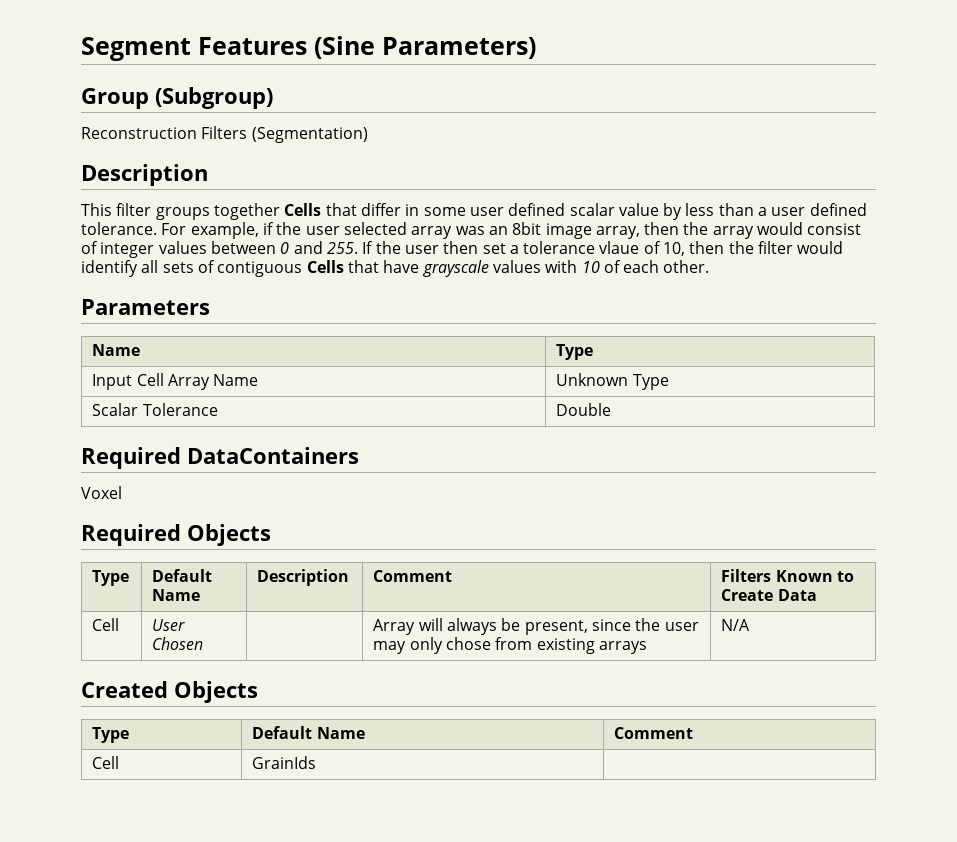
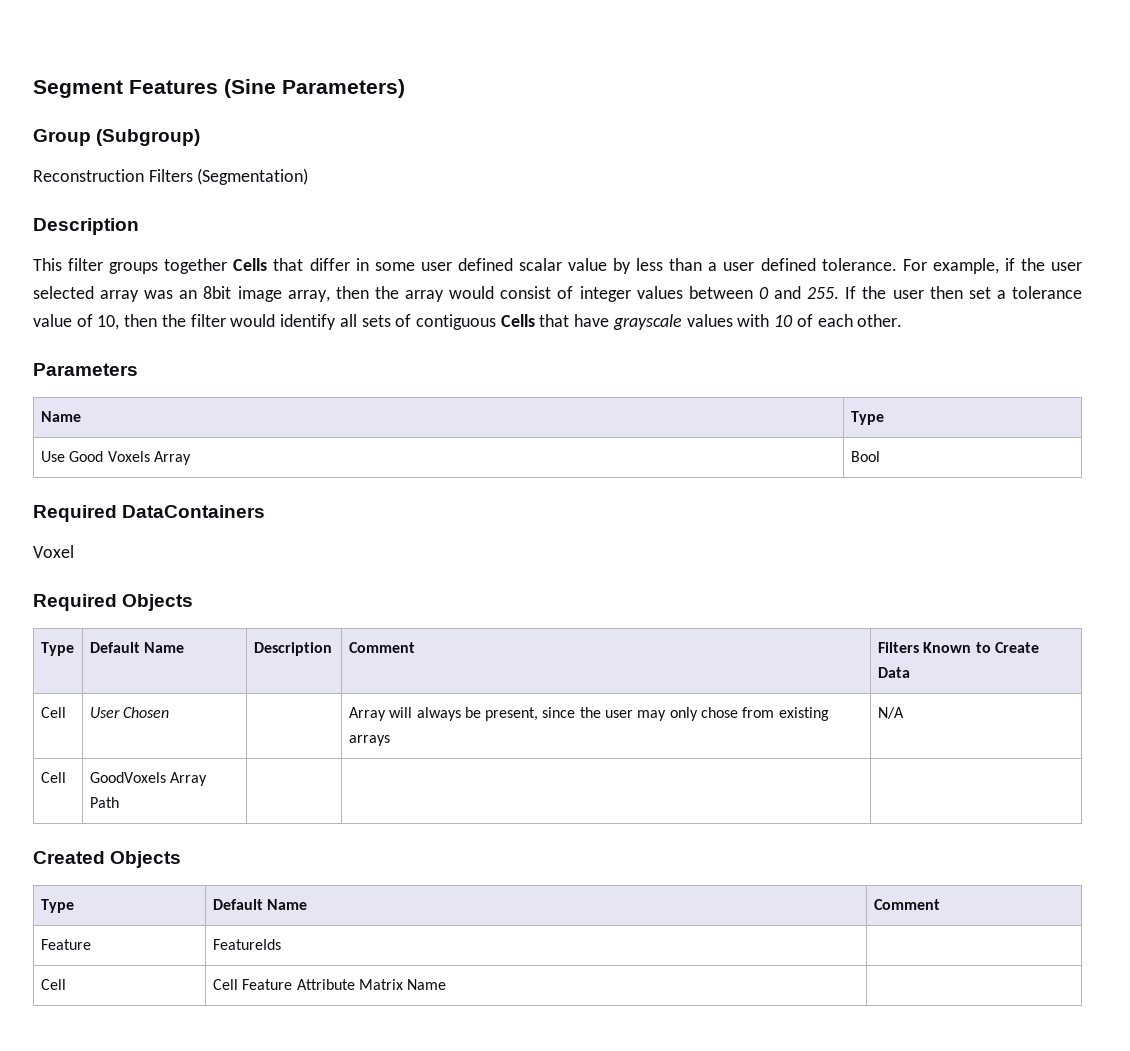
- For example, if the user selected array was an 8bit image array, then the array would consist of integer values between 0 and 255. If the user then set a tolerance vlaue of 10, then the filter would identify all sets of contiguous Cells that have grayscale values with 10 of each other.
+ For example, if the user selected array was an 8bit image array, then the array would consist of integer values between 0 and 255. If the user then set a tolerance value of 10, then the filter would identify all sets of contiguous Cells that have grayscale values with 10 of each other.
- Input Cell Array Name | Unknown Type
- Scalar Tolerance | Double
+ Use Good Voxels Array | Bool
+ Cell | GoodVoxels Array Path | | |
- Cell | GrainIds |
+ Feature | FeatureIds |
+ Cell | Cell Feature Attribute Matrix Name |

